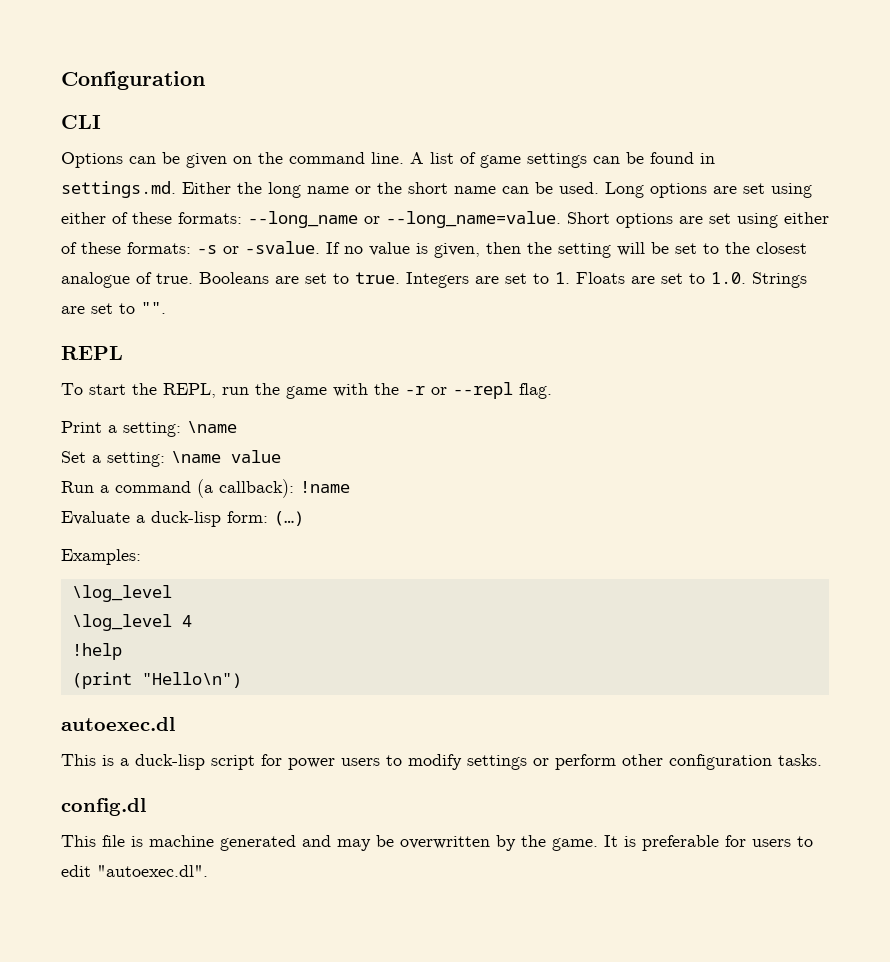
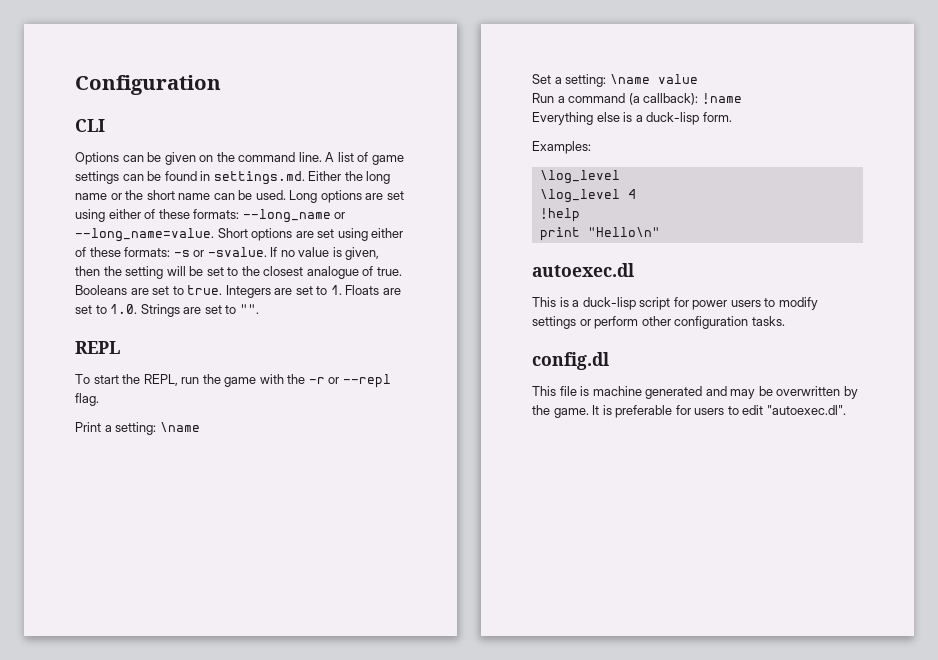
- Evaluate a duck-lisp form: (…)
+ Everything else is a duck-lisp form.
- (print "Hello\n")
+ print "Hello\n"

